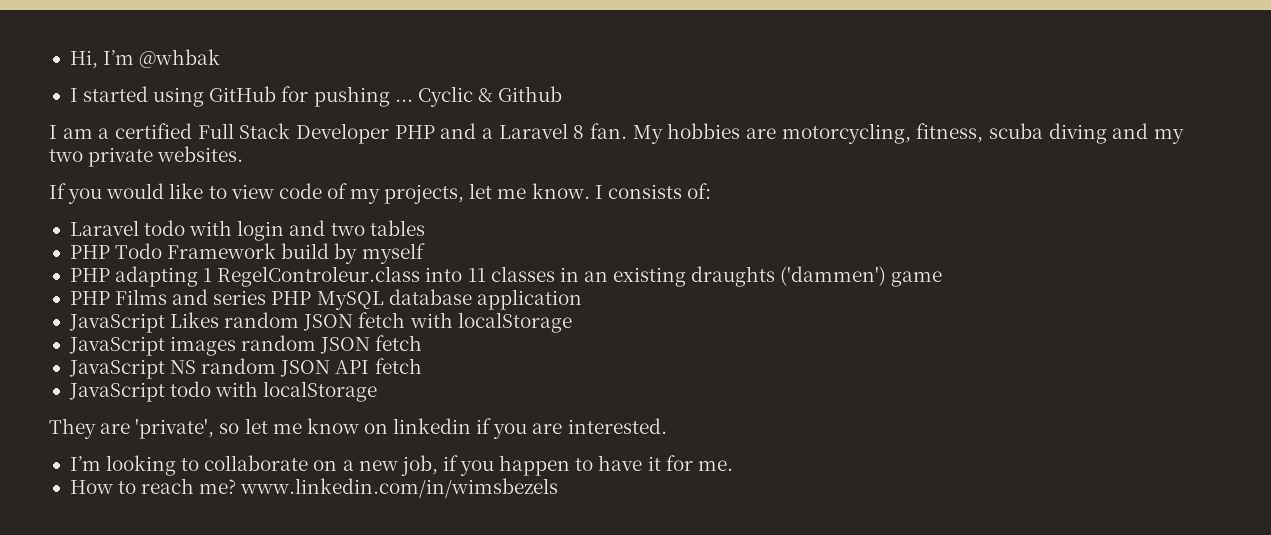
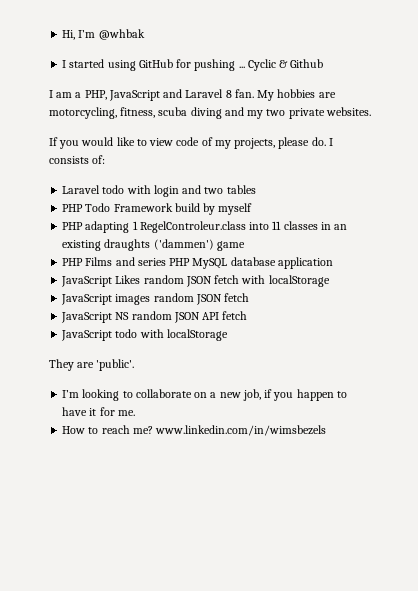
- I am a certified Full Stack Developer PHP and a Laravel 8 fan.
+ I am a PHP, JavaScript and Laravel 8 fan.
- If you would like to view code of my projects, let me know.
+ If you would like to view code of my projects, please do.
- They are 'private', so let me know on linkedin if you are interested.
+ They are 'public'.

